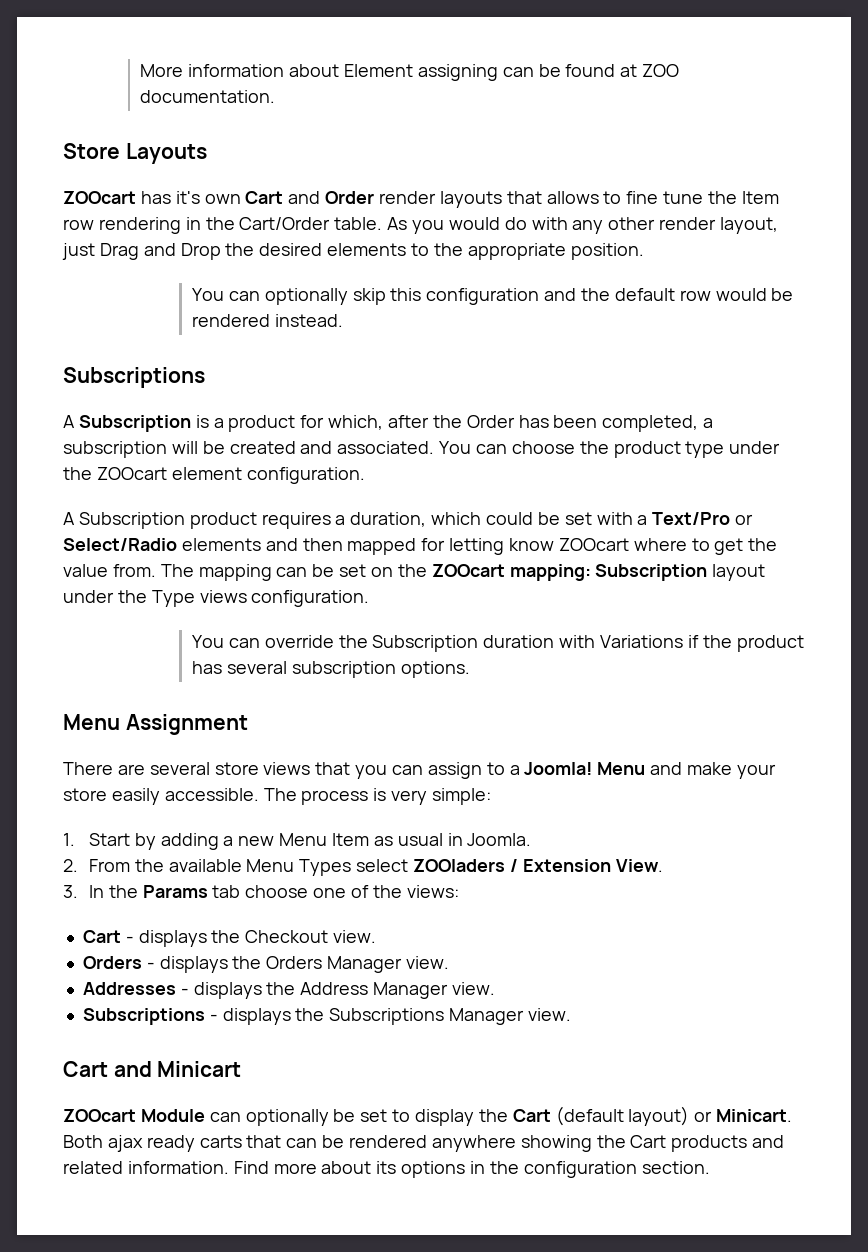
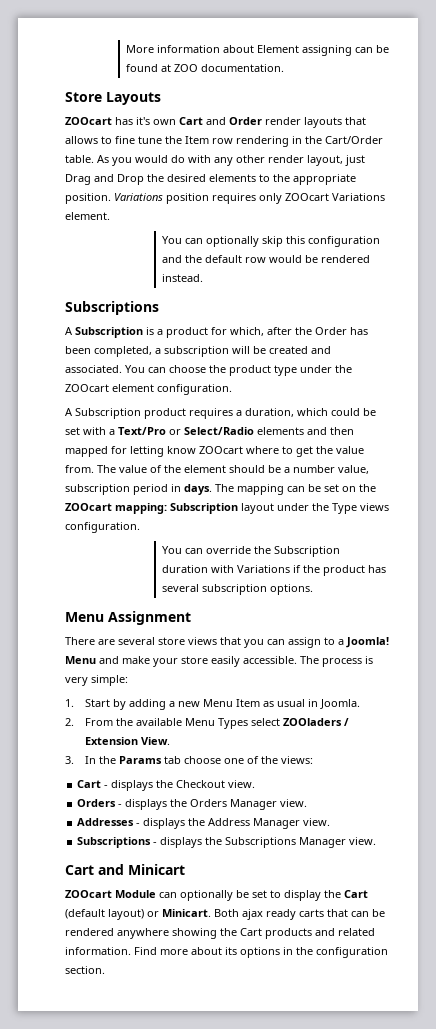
+ Variations position requires only ZOOcart Variations element.
- The mapping can be set on the ZOOcart mapping: Subscription layout under the Type views configuration.
+ The value of the element should be a number value, subscription period in days. The mapping can be set on the ZOOcart mapping: Subscription layout under the Type views configuration.

